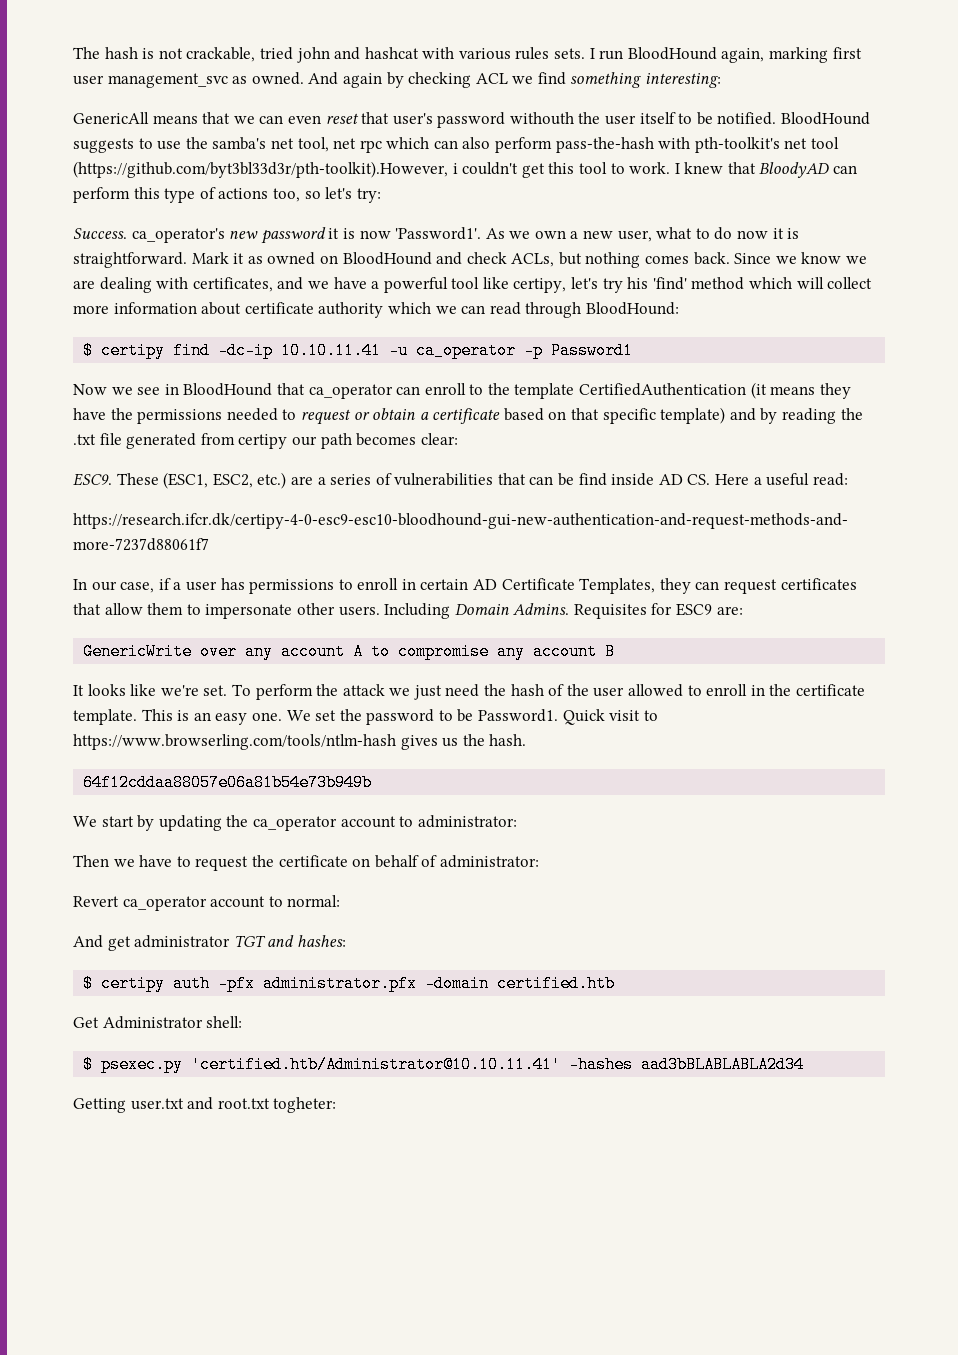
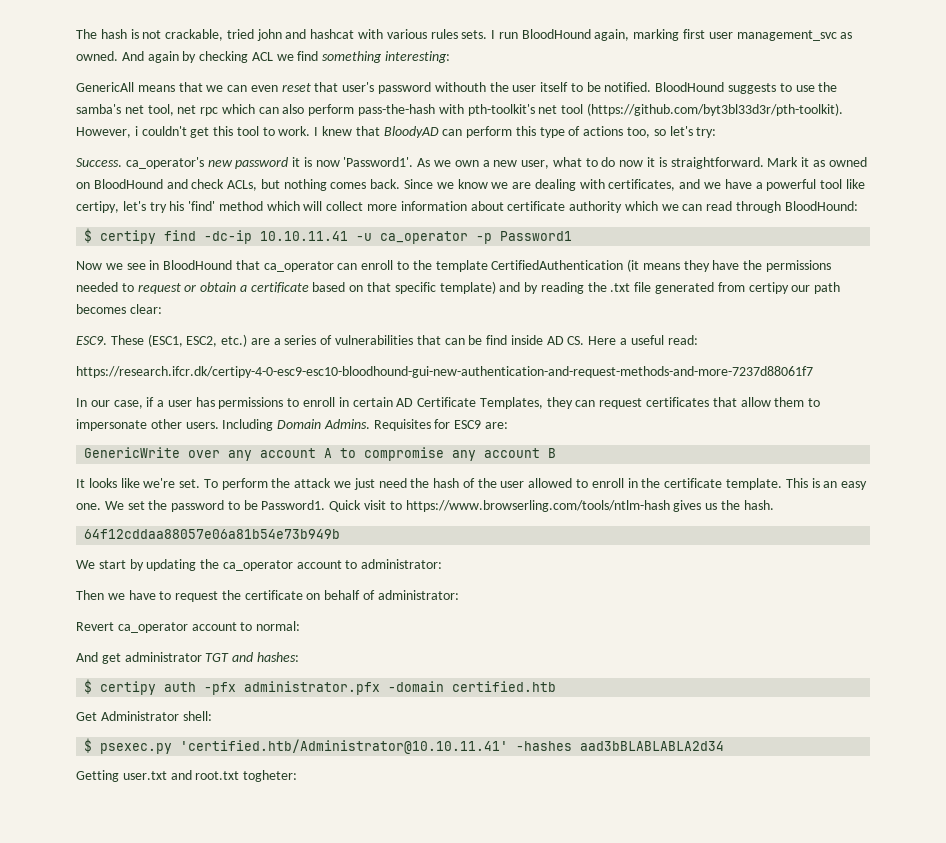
- BloodHound suggests to use the samba's net tool, net rpc which can also perform pass-the-hash with pth-toolkit's net tool (https://github.com/byt3bl33d3r/pth-toolkit).However, i couldn't get this tool to work.
+ BloodHound suggests to use the samba's net tool, net rpc which can also perform pass-the-hash with pth-toolkit's net tool (https://github.com/byt3bl33d3r/pth-toolkit). However, i couldn't get this tool to work.

